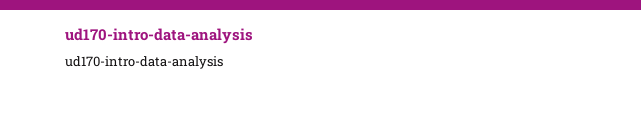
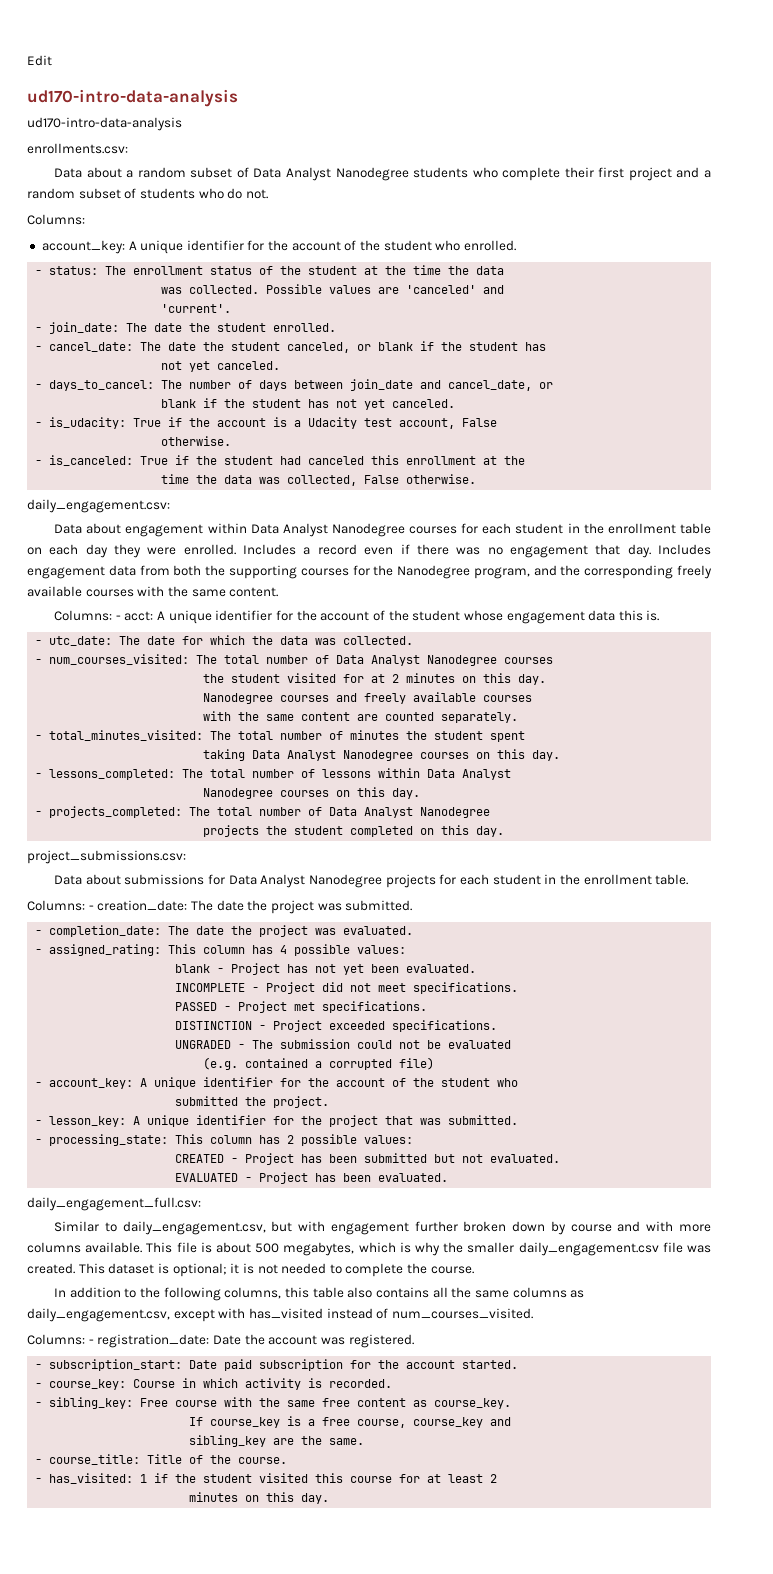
+ Edit
+ enrollments.csv:
+ Data about a random subset of Data Analyst Nanodegree students who complete their first project and a random subset of students who do not.
+ Columns:
+ account_key: A unique identifier for the account of the student who enrolled.
+ - status: The enrollment status of the student at the time the data
+ was collected. Possible values are 'canceled' and
+ 'current'.
+ - join_date: The date the student enrolled.
+ - cancel_date: The date the student canceled, or blank if the student has
+ not yet canceled.
+ - days_to_cancel: The number of days between join_date and cancel_date, or
+ blank if the student has not yet canceled.
+ - is_udacity: True if the account is a Udacity test account, False
+ otherwise.
+ - is_canceled: True if the student had canceled this enrollment at the
+ time the data was collected, False otherwise.
+ daily_engagement.csv:
+ Data about engagement within Data Analyst Nanodegree courses for each student in the enrollment table on each day they were enrolled. Includes a record even if there was no engagement that day. Includes engagement data from both the supporting courses for the Nanodegree program, and the corresponding freely available courses with the same content.
+ Columns: - acct: A unique identifier for the account of the student whose engagement data this is.
+ - utc_date: The date for which the data was collected.
+ - num_courses_visited: The total number of Data Analyst Nanodegree courses
+ the student visited for at 2 minutes on this day.
+ Nanodegree courses and freely available courses
+ with the same content are counted separately.
+ - total_minutes_visited: The total number of minutes the student spent
+ taking Data Analyst Nanodegree courses on this day.
+ - lessons_completed: The total number of lessons within Data Analyst
+ Nanodegree courses on this day.
+ - projects_completed: The total number of Data Analyst Nanodegree
+ projects the student completed on this day.
+ project_submissions.csv:
+ Data about submissions for Data Analyst Nanodegree projects for each student in the enrollment table.
+ Columns: - creation_date: The date the project was submitted.
+ - completion_date: The date the project was evaluated.
+ - assigned_rating: This column has 4 possible values:
+ blank - Project has not yet been evaluated.
+ INCOMPLETE - Project did not meet specifications.
+ PASSED - Project met specifications.
+ DISTINCTION - Project exceeded specifications.
+ UNGRADED - The submission could not be evaluated
+ (e.g. contained a corrupted file)
+ - account_key: A unique identifier for the account of the student who
+ submitted the project.
+ - lesson_key: A unique identifier for the project that was submitted.
+ - processing_state: This column has 2 possible values:
+ CREATED - Project has been submitted but not evaluated.
+ EVALUATED - Project has been evaluated.
+ daily_engagement_full.csv:
+ Similar to daily_engagement.csv, but with engagement further broken down by course and with more columns available. This file is about 500 megabytes, which is why the smaller daily_engagement.csv file was created. This dataset is optional; it is not needed to complete the course.
+ In addition to the following columns, this table also contains all the same columns as daily_engagement.csv, except with has_visited instead of num_courses_visited.
+ Columns: - registration_date: Date the account was registered.
+ - subscription_start: Date paid subscription for the account started.
+ - course_key: Course in which activity is recorded.
+ - sibling_key: Free course with the same free content as course_key.
+ If course_key is a free course, course_key and
+ sibling_key are the same.
+ - course_title: Title of the course.
+ - has_visited: 1 if the student visited this course for at least 2
+ minutes on this day.

